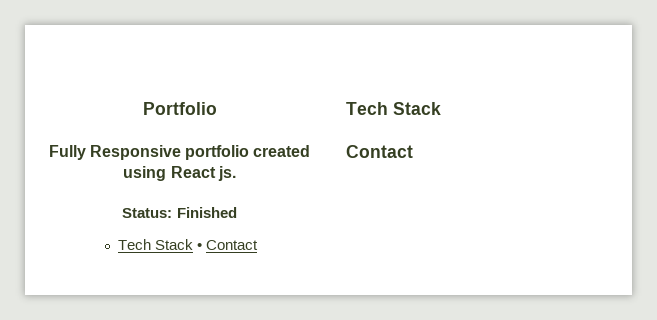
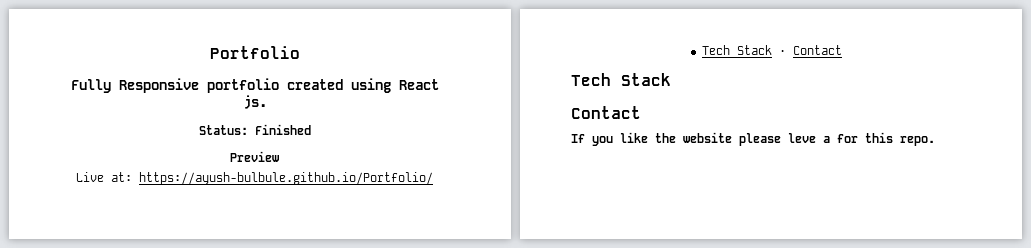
+ Preview
+ Live at: https://ayush-bulbule.github.io/Portfolio/
+ If you like the website please leve a for this repo.

